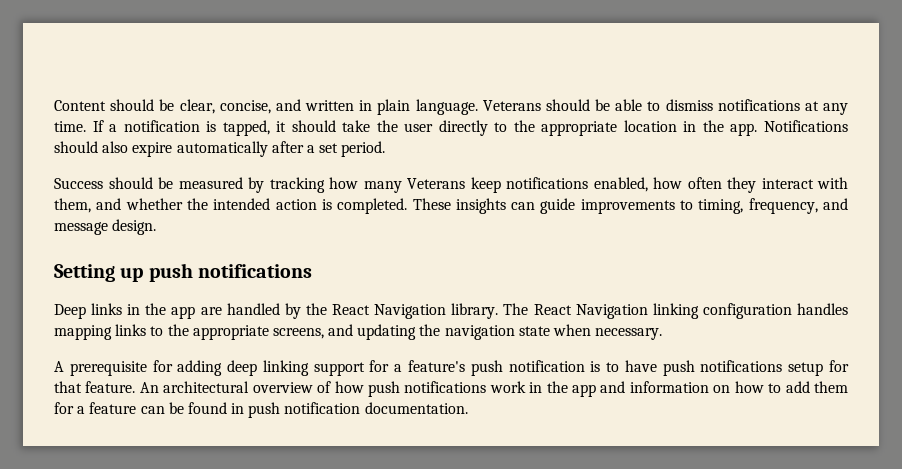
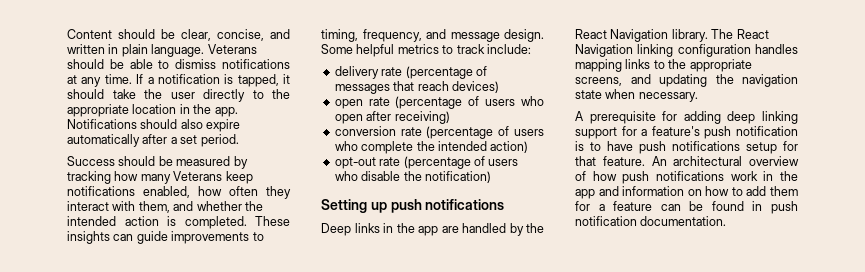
+ Some helpful metrics to track include:
+ delivery rate (percentage of messages that reach devices)
+ open rate (percentage of users who open after receiving)
+ conversion rate (percentage of users who complete the intended action)
+ opt-out rate (percentage of users who disable the notification)

